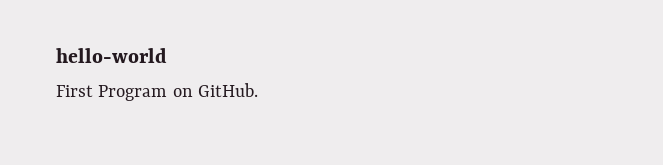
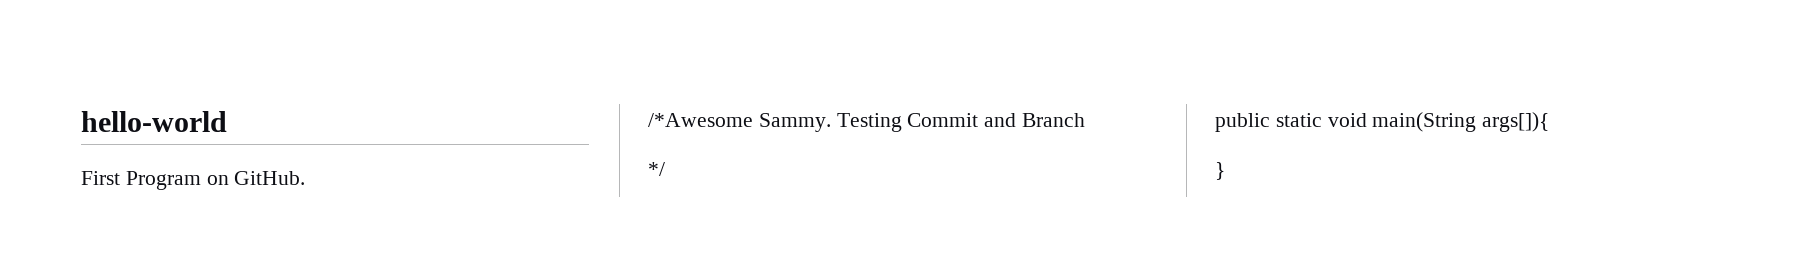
+ /*Awesome Sammy. Testing Commit and Branch
+ */
+ public static void main(String args[]){
+ }

